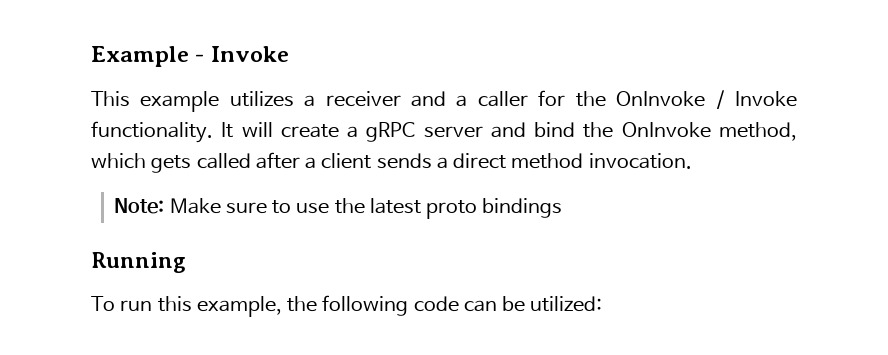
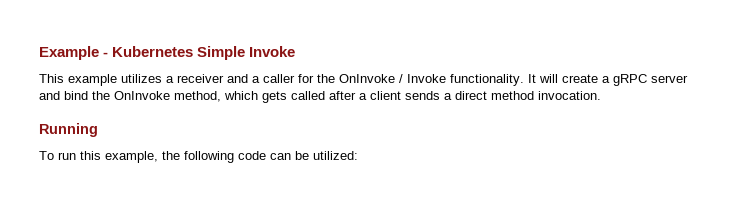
- Example - Invoke
+ Example - Kubernetes Simple Invoke
- Note: Make sure to use the latest proto bindings

